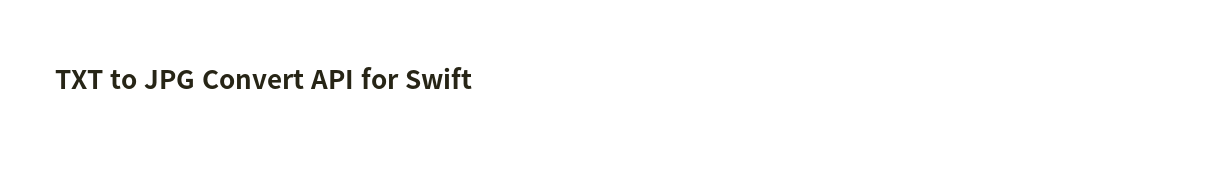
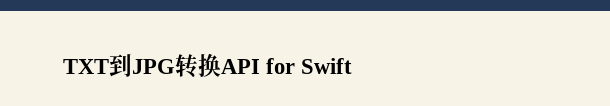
- TXT to JPG Convert API for Swift
+ TXT到JPG转换API for Swift

